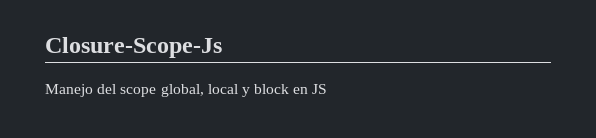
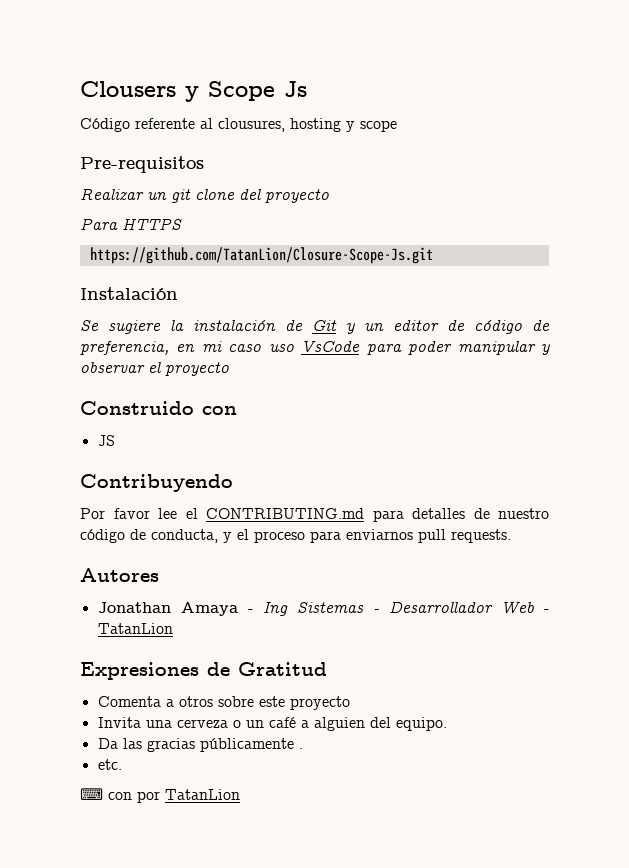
- Closure-Scope-Js
- Manejo del scope global, local y block en JS
+ Clousers y Scope Js
+ Código referente al clousures, hosting y scope
+ Pre-requisitos
+ Realizar un git clone del proyecto
+ Para HTTPS
+ https://github.com/TatanLion/Closure-Scope-Js.git
+ Instalación
+ Se sugiere la instalación de Git y un editor de código de preferencia, en mi caso uso VsCode para poder manipular y observar el proyecto
+ Construido con
+ JS
+ Contribuyendo
+ Por favor lee el CONTRIBUTING.md para detalles de nuestro código de conducta, y el proceso para enviarnos pull requests.
+ Autores
+ Jonathan Amaya - Ing Sistemas - Desarrollador Web - TatanLion
+ Expresiones de Gratitud
+ Comenta a otros sobre este proyecto
+ Invita una cerveza o un café a alguien del equipo.
+ Da las gracias públicamente .
+ etc.
+ ⌨ con por TatanLion

